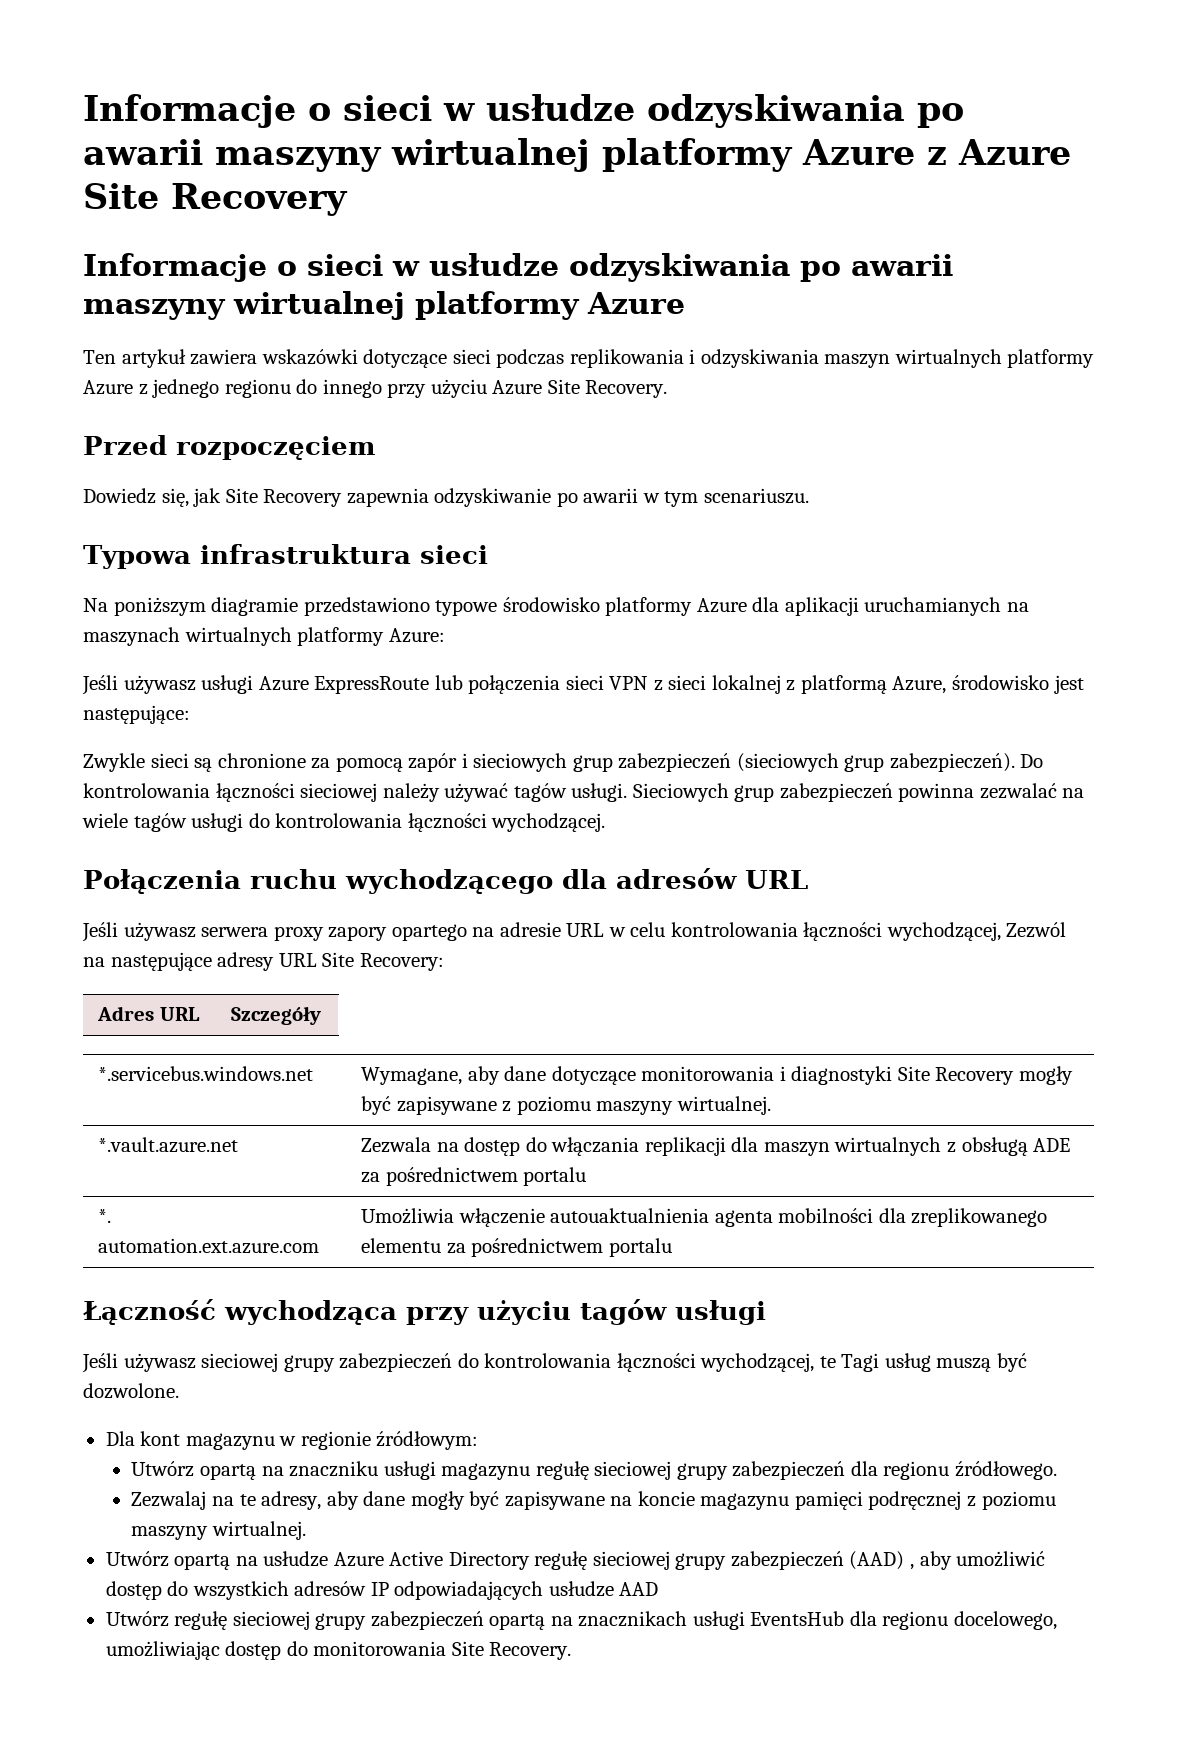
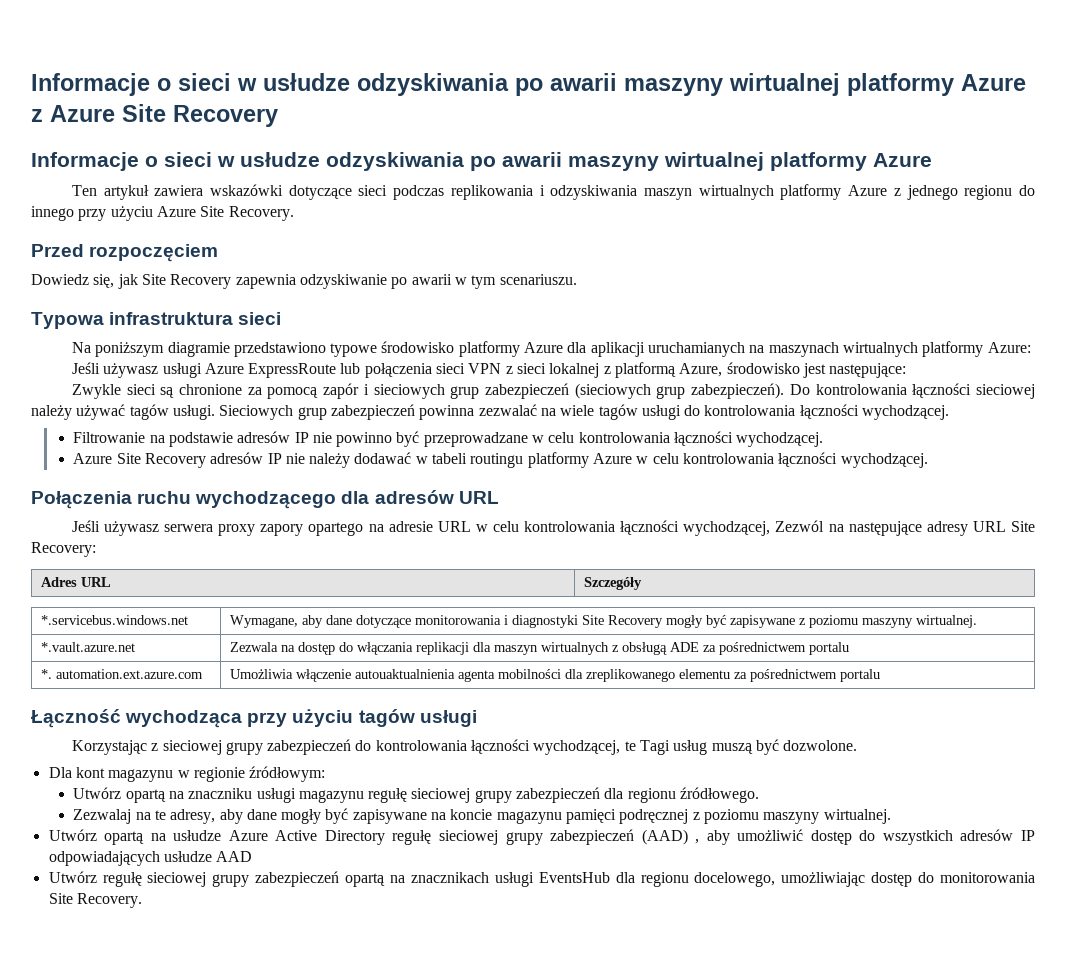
+ Filtrowanie na podstawie adresów IP nie powinno być przeprowadzane w celu kontrolowania łączności wychodzącej.
+ Azure Site Recovery adresów IP nie należy dodawać w tabeli routingu platformy Azure w celu kontrolowania łączności wychodzącej.
- Jeśli używasz sieciowej grupy zabezpieczeń do kontrolowania łączności wychodzącej, te Tagi usług muszą być dozwolone.
+ Korzystając z sieciowej grupy zabezpieczeń do kontrolowania łączności wychodzącej, te Tagi usług muszą być dozwolone.

